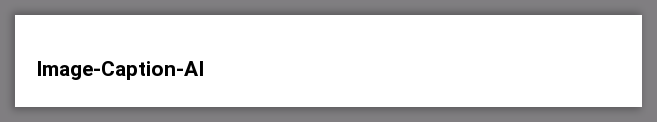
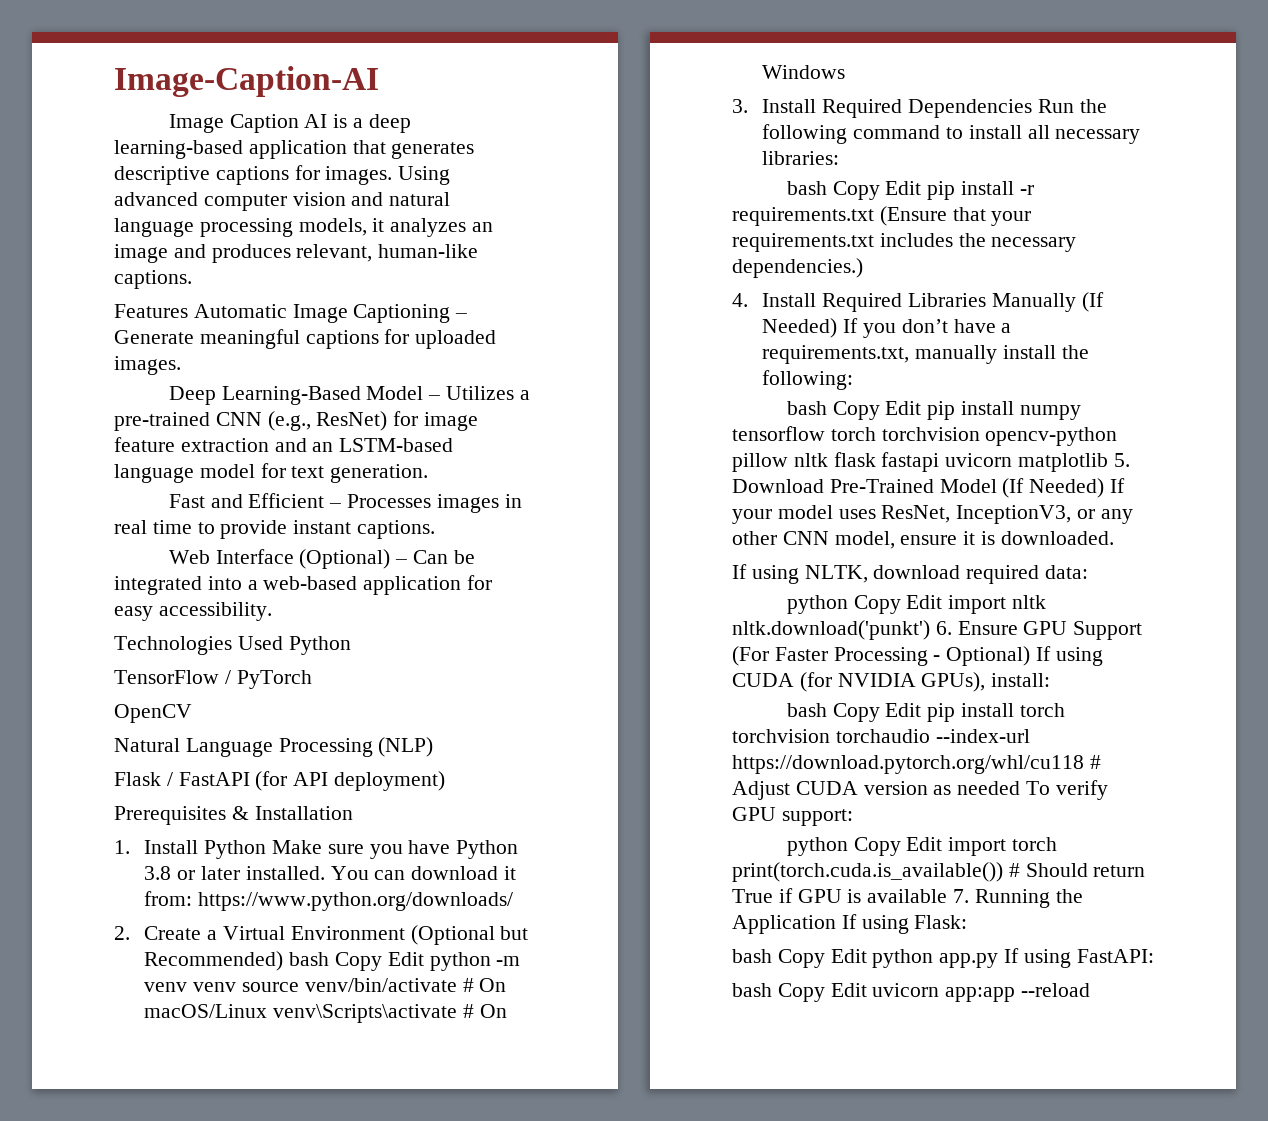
+ Image Caption AI is a deep learning-based application that generates descriptive captions for images. Using advanced computer vision and natural language processing models, it analyzes an image and produces relevant, human-like captions.
+ Features Automatic Image Captioning – Generate meaningful captions for uploaded images.
+ Deep Learning-Based Model – Utilizes a pre-trained CNN (e.g., ResNet) for image feature extraction and an LSTM-based language model for text generation.
+ Fast and Efficient – Processes images in real time to provide instant captions.
+ Web Interface (Optional) – Can be integrated into a web-based application for easy accessibility.
+ Technologies Used Python
+ TensorFlow / PyTorch
+ OpenCV
+ Natural Language Processing (NLP)
+ Flask / FastAPI (for API deployment)
+ Prerequisites & Installation
+ 1. Install Python Make sure you have Python 3.8 or later installed. You can download it from: https://www.python.org/downloads/
+ 2. Create a Virtual Environment (Optional but Recommended) bash Copy Edit python -m venv venv source venv/bin/activate # On macOS/Linux venv\Scripts\activate # On Windows
+ 3. Install Required Dependencies Run the following command to install all necessary libraries:
+ bash Copy Edit pip install -r requirements.txt (Ensure that your requirements.txt includes the necessary dependencies.)
+ 4. Install Required Libraries Manually (If Needed) If you don’t have a requirements.txt, manually install the following:
+ bash Copy Edit pip install numpy tensorflow torch torchvision opencv-python pillow nltk flask fastapi uvicorn matplotlib 5. Download Pre-Trained Model (If Needed) If your model uses ResNet, InceptionV3, or any other CNN model, ensure it is downloaded.
+ If using NLTK, download required data:
+ python Copy Edit import nltk nltk.download('punkt') 6. Ensure GPU Support (For Faster Processing - Optional) If using CUDA (for NVIDIA GPUs), install:
+ bash Copy Edit pip install torch torchvision torchaudio --index-url https://download.pytorch.org/whl/cu118 # Adjust CUDA version as needed To verify GPU support:
+ python Copy Edit import torch print(torch.cuda.is_available()) # Should return True if GPU is available 7. Running the Application If using Flask:
+ bash Copy Edit python app.py If using FastAPI:
+ bash Copy Edit uvicorn app:app --reload

